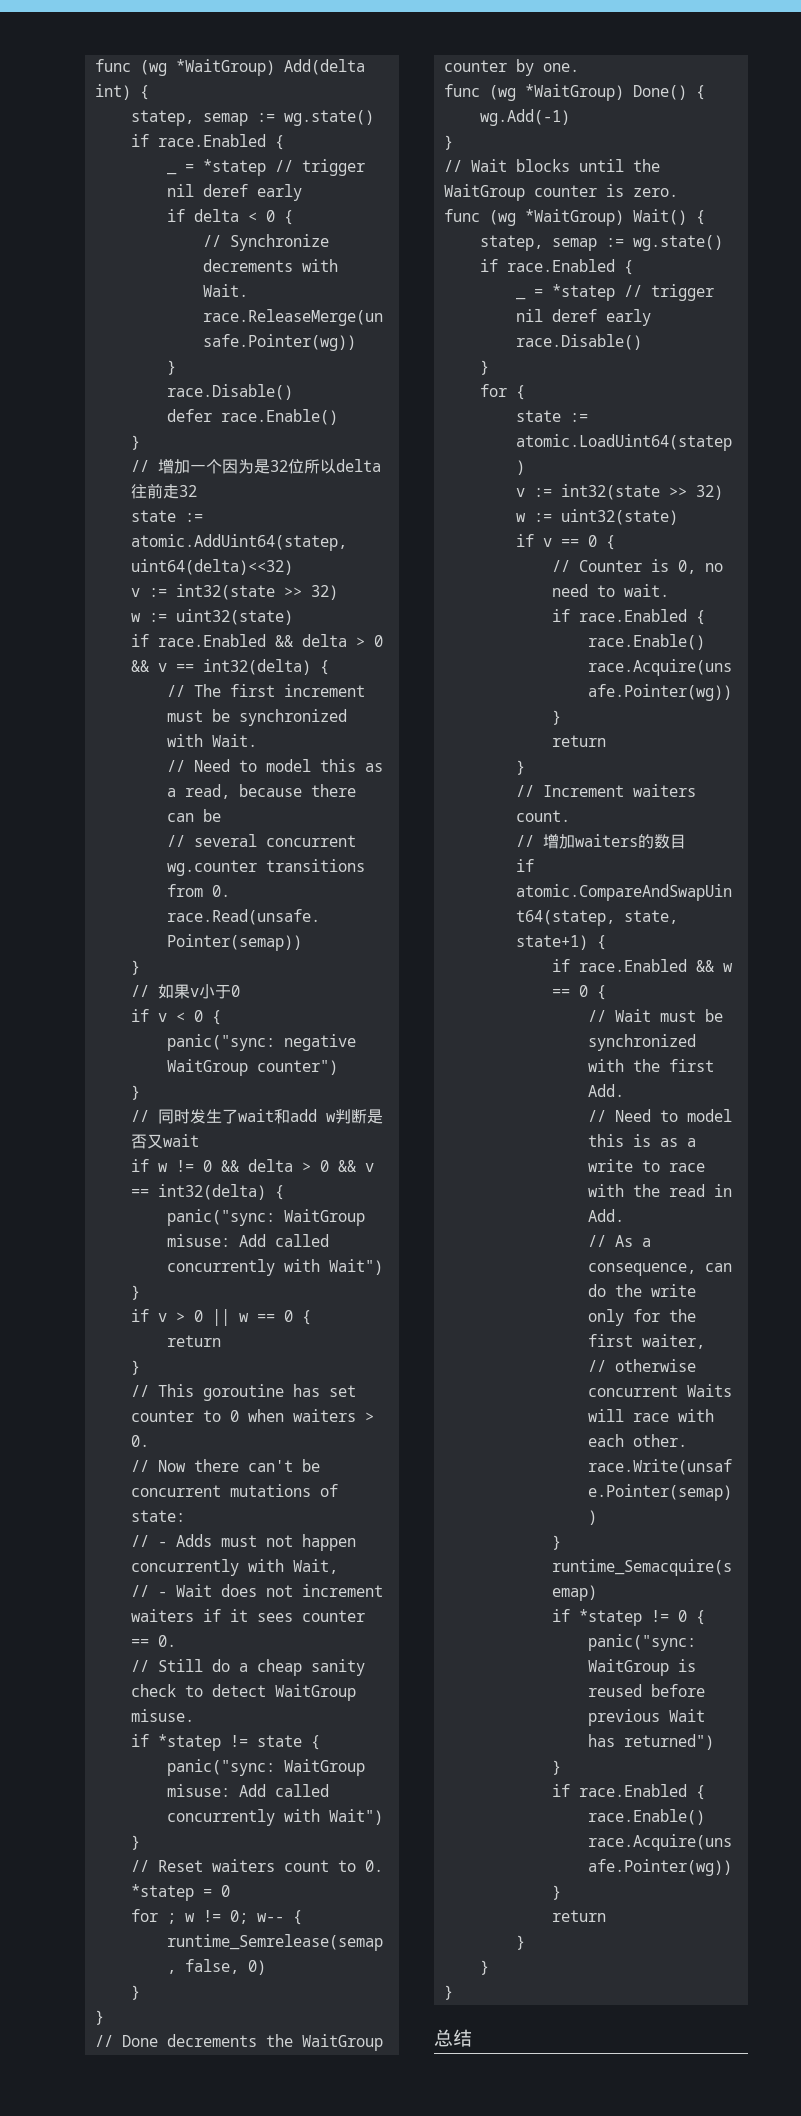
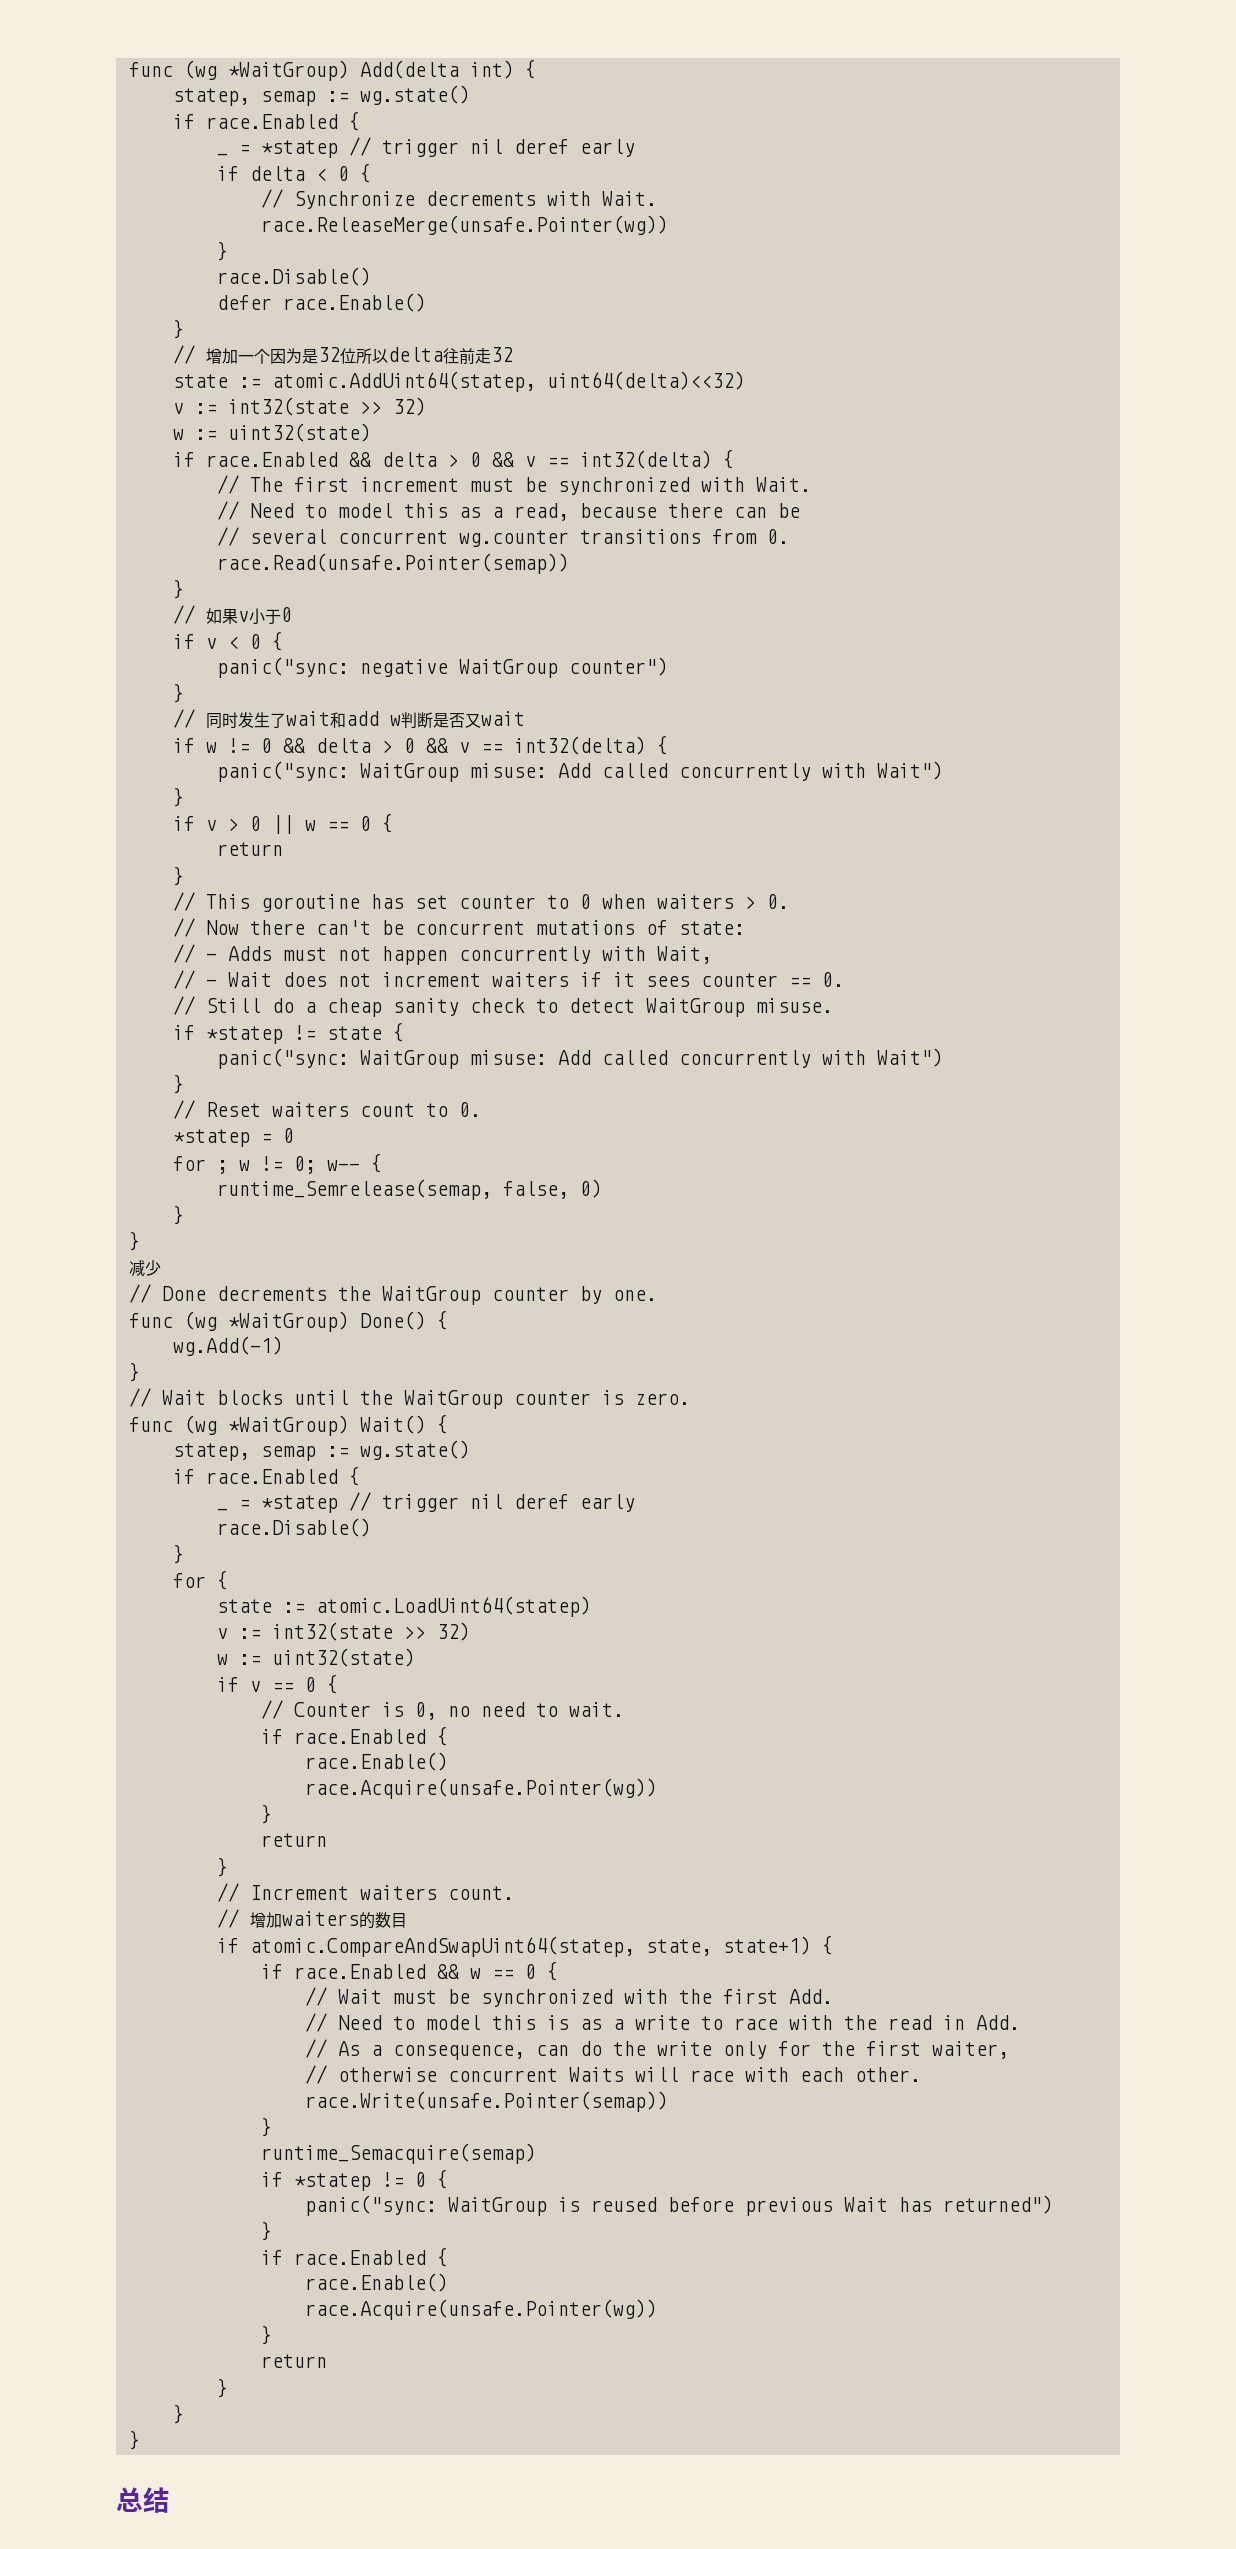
+ 减少

